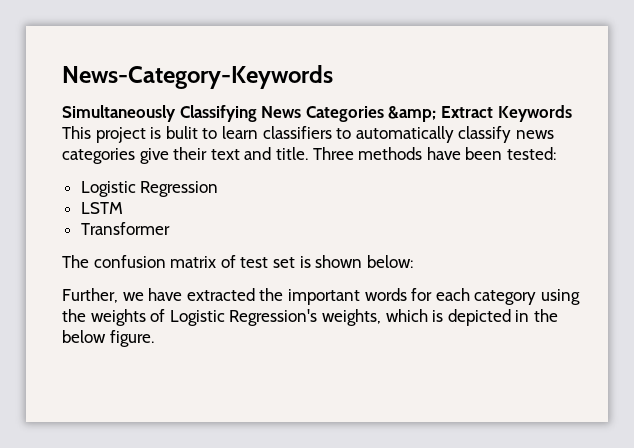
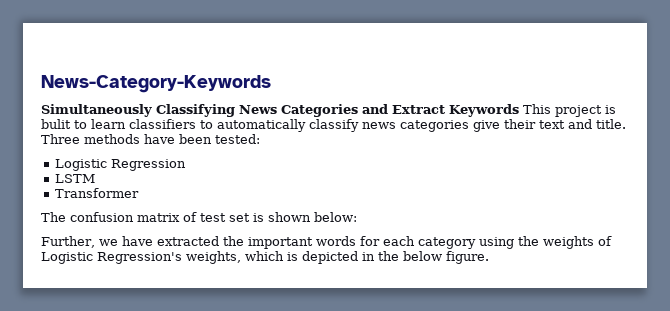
- Simultaneously Classifying News Categories &amp; Extract Keywords This project is bulit to learn classifiers to automatically classify news categories give their text and title.
+ Simultaneously Classifying News Categories and Extract Keywords This project is bulit to learn classifiers to automatically classify news categories give their text and title.

